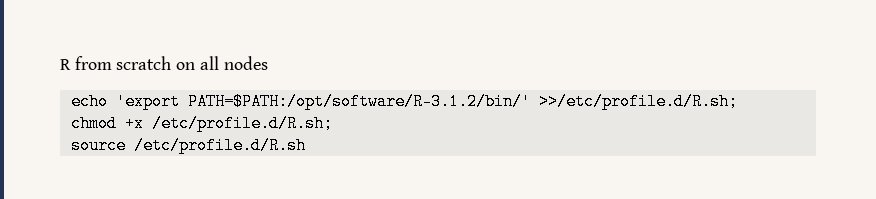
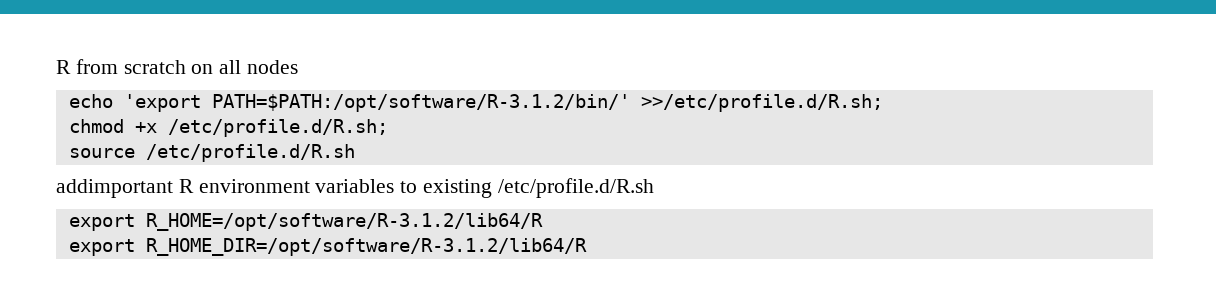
+ addimportant R environment variables to existing /etc/profile.d/R.sh
+ export R_HOME=/opt/software/R-3.1.2/lib64/R
+ export R_HOME_DIR=/opt/software/R-3.1.2/lib64/R

